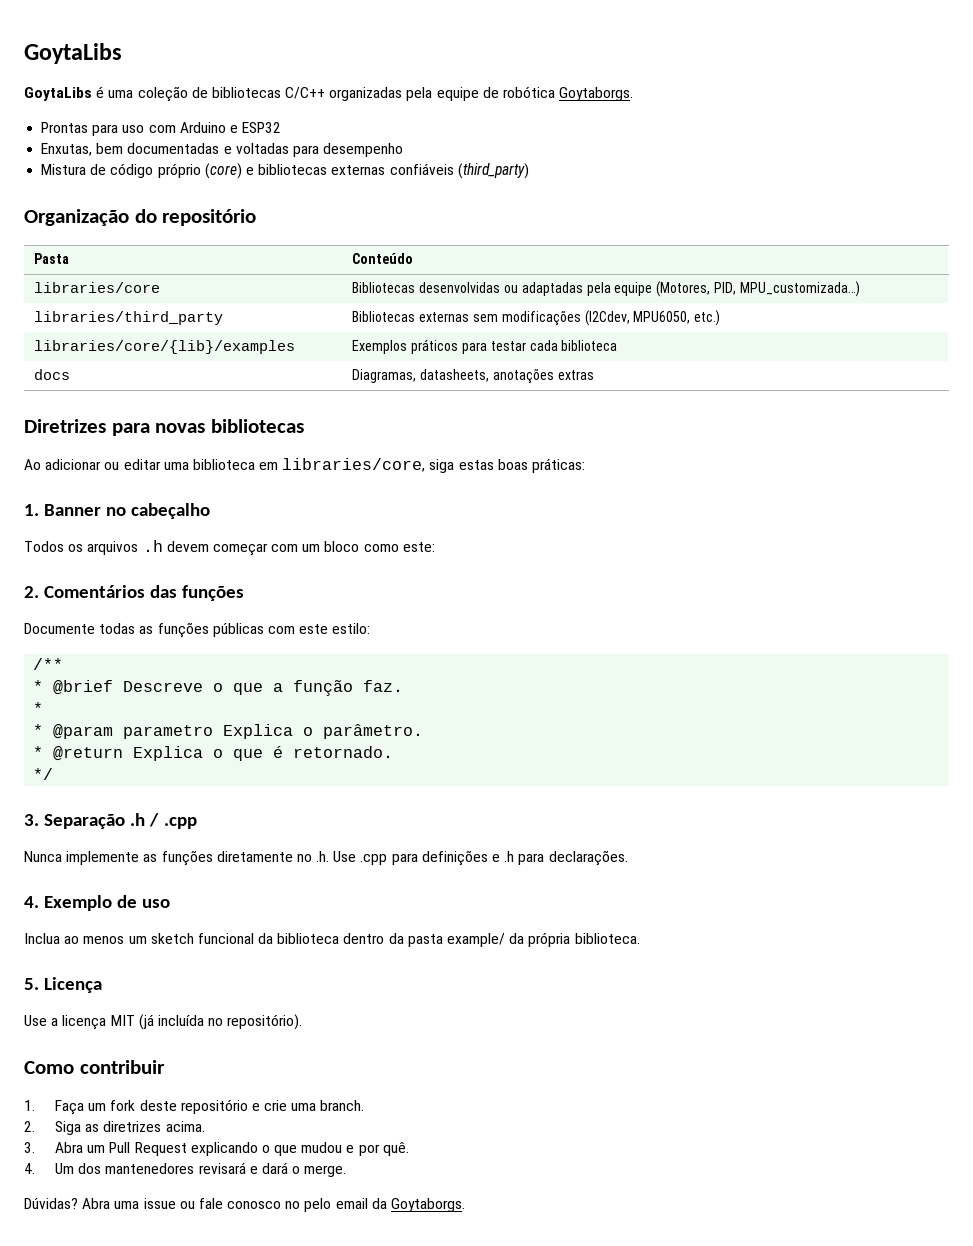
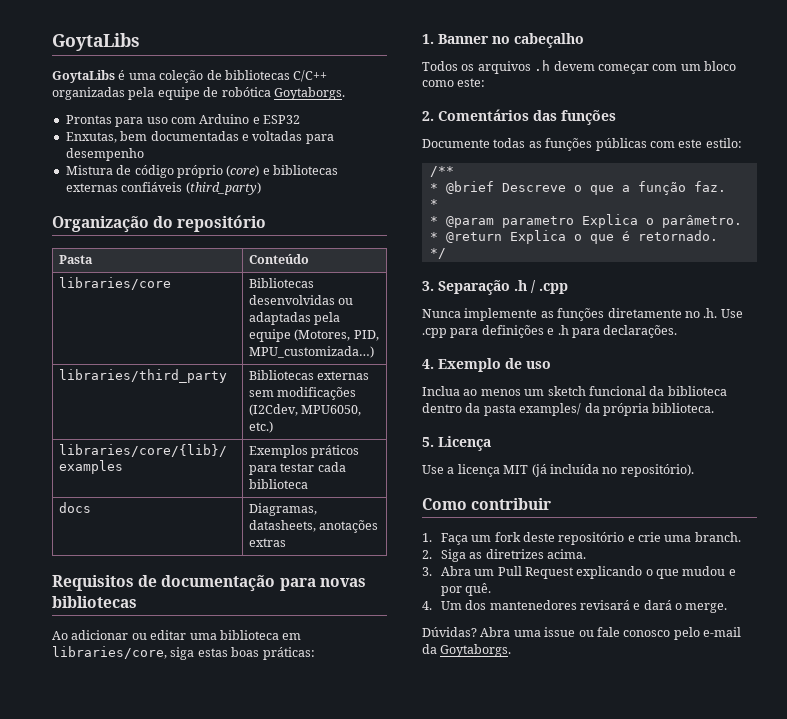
- Diretrizes para novas bibliotecas
+ Requisitos de documentação para novas bibliotecas
- Inclua ao menos um sketch funcional da biblioteca dentro da pasta example/ da própria biblioteca.
+ Inclua ao menos um sketch funcional da biblioteca dentro da pasta examples/ da própria biblioteca.
- Abra uma issue ou fale conosco no pelo email da Goytaborgs.
+ Abra uma issue ou fale conosco pelo e-mail da Goytaborgs.

